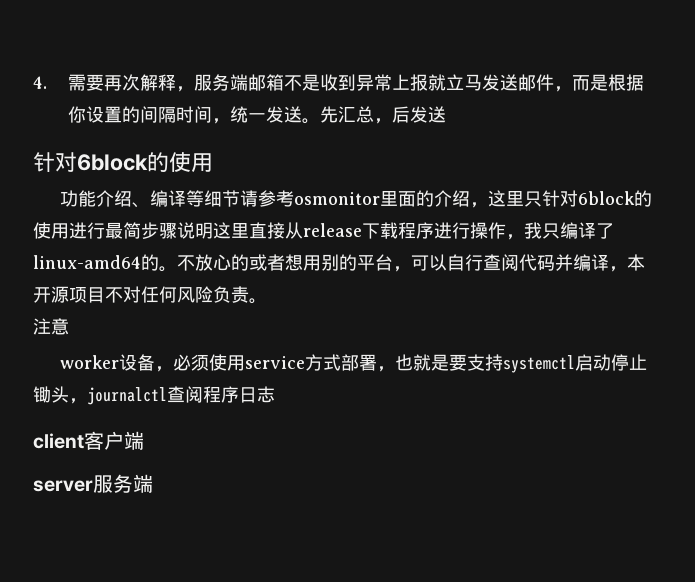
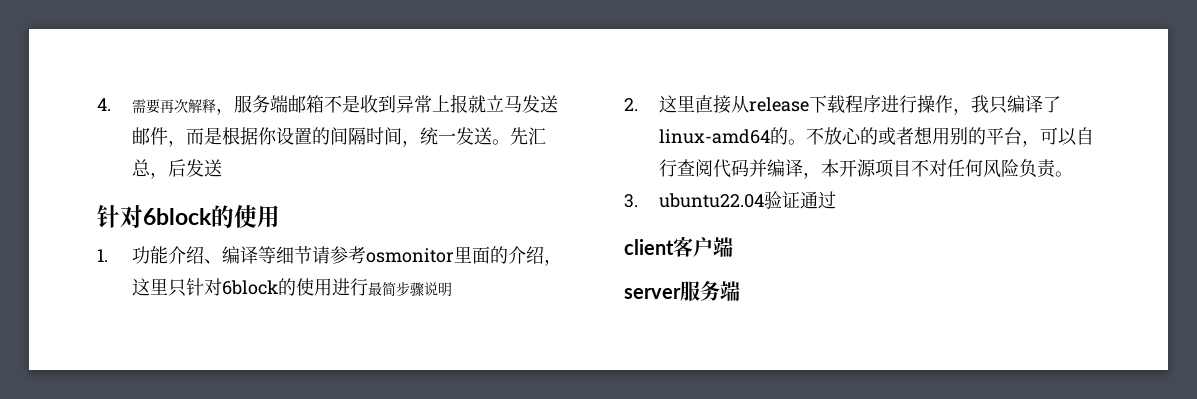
- 功能介绍、编译等细节请参考osmonitor里面的介绍，这里只针对6block的使用进行最简步骤说明这里直接从release下载程序进行操作，我只编译了linux-amd64的。
+ 1.功能介绍、编译等细节请参考osmonitor里面的介绍，这里只针对6block的使用进行最简步骤说明
+ 2.这里直接从release下载程序进行操作，我只编译了linux-amd64的。
- 注意
- worker设备，必须使用service方式部署，也就是要支持systemctl启动停止锄头，journalctl查阅程序日志
+ 3. ubuntu22.04验证通过

